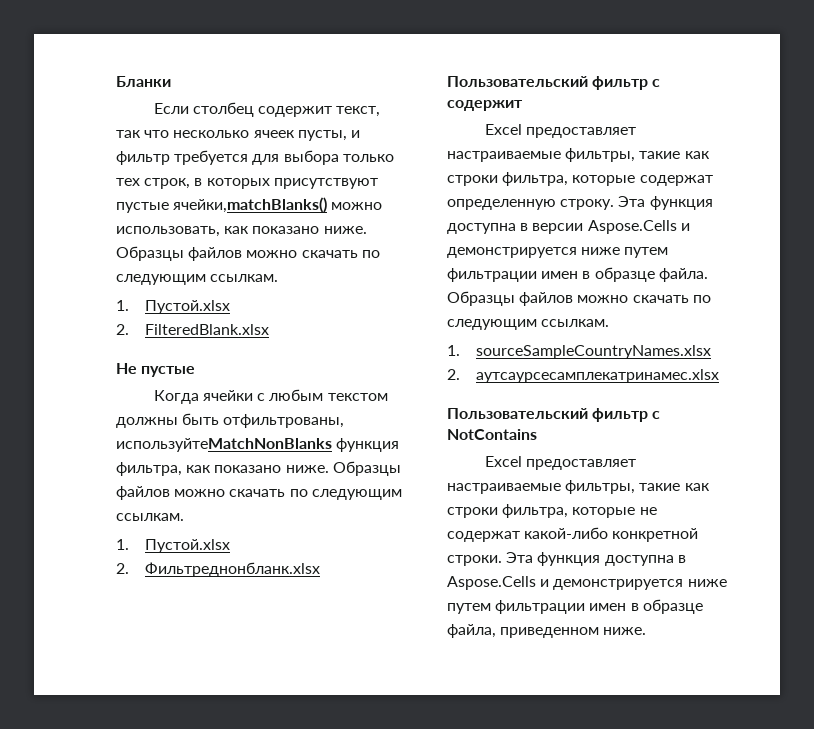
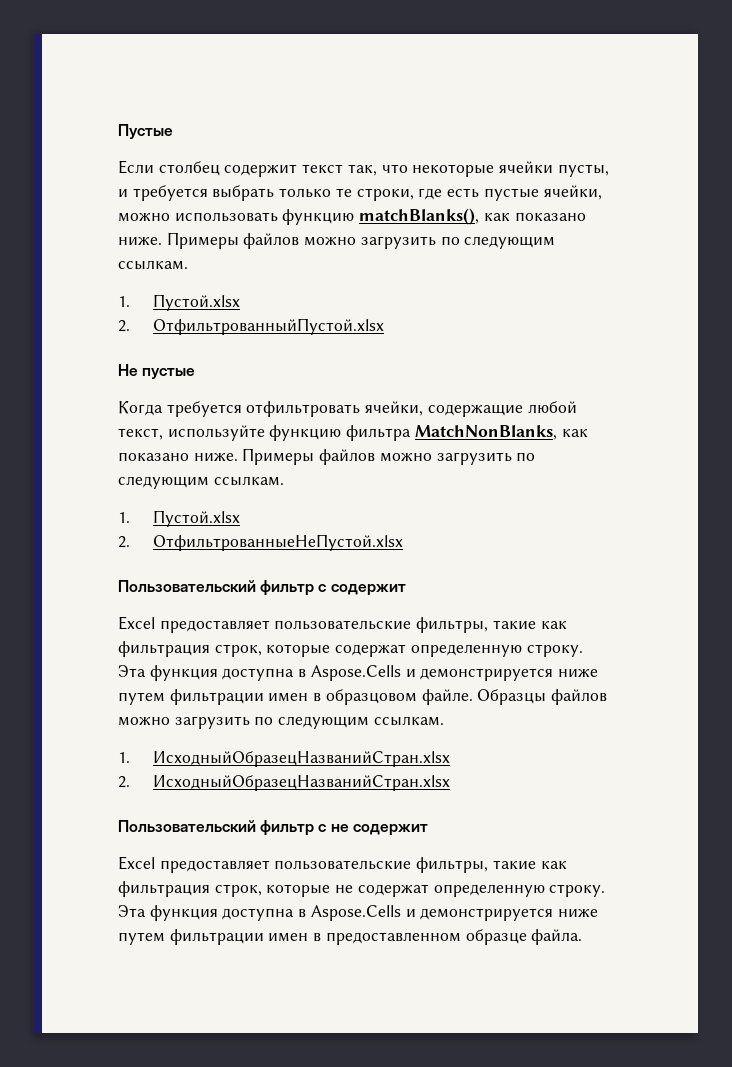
- Бланки
+ Пустые
- Если столбец содержит текст, так что несколько ячеек пусты, и фильтр требуется для выбора только тех строк, в которых присутствуют пустые ячейки,matchBlanks() можно использовать, как показано ниже. Образцы файлов можно скачать по следующим ссылкам.
+ Если столбец содержит текст так, что некоторые ячейки пусты, и требуется выбрать только те строки, где есть пустые ячейки, можно использовать функцию matchBlanks(), как показано ниже. Примеры файлов можно загрузить по следующим ссылкам.
  1. Пустой.xlsx
- 2. FilteredBlank.xlsx
+ 2. ОтфильтрованныйПустой.xlsx
- Когда ячейки с любым текстом должны быть отфильтрованы, используйтеMatchNonBlanks функция фильтра, как показано ниже. Образцы файлов можно скачать по следующим ссылкам.
+ Когда требуется отфильтровать ячейки, содержащие любой текст, используйте функцию фильтра MatchNonBlanks, как показано ниже. Примеры файлов можно загрузить по следующим ссылкам.
  1. Пустой.xlsx
- 2. Фильтреднонбланк.xlsx
+ 2. ОтфильтрованныеНеПустой.xlsx
- Excel предоставляет настраиваемые фильтры, такие как строки фильтра, которые содержат определенную строку.
+ Excel предоставляет пользовательские фильтры, такие как фильтрация строк, которые содержат определенную строку.
- Эта функция доступна в версии Aspose.Cells и демонстрируется ниже путем фильтрации имен в образце файла. Образцы файлов можно скачать по следующим ссылкам.
- 1. sourceSampleCountryNames.xlsx
- 2. аутсаурсесамплекатринамес.xlsx
- Пользовательский фильтр с NotContains
- Excel предоставляет настраиваемые фильтры, такие как строки фильтра, которые не содержат какой-либо конкретной строки. Эта функция доступна в Aspose.Cells и демонстрируется ниже путем фильтрации имен в образце файла, приведенном ниже.
+ Эта функция доступна в Aspose.Cells и демонстрируется ниже путем фильтрации имен в образцовом файле. Образцы файлов можно загрузить по следующим ссылкам.
+ 1. ИсходныйОбразецНазванийСтран.xlsx
+ 2. ИсходныйОбразецНазванийСтран.xlsx
+ Пользовательский фильтр с не содержит
+ Excel предоставляет пользовательские фильтры, такие как фильтрация строк, которые не содержат определенную строку. Эта функция доступна в Aspose.Cells и демонстрируется ниже путем фильтрации имен в предоставленном образце файла.

